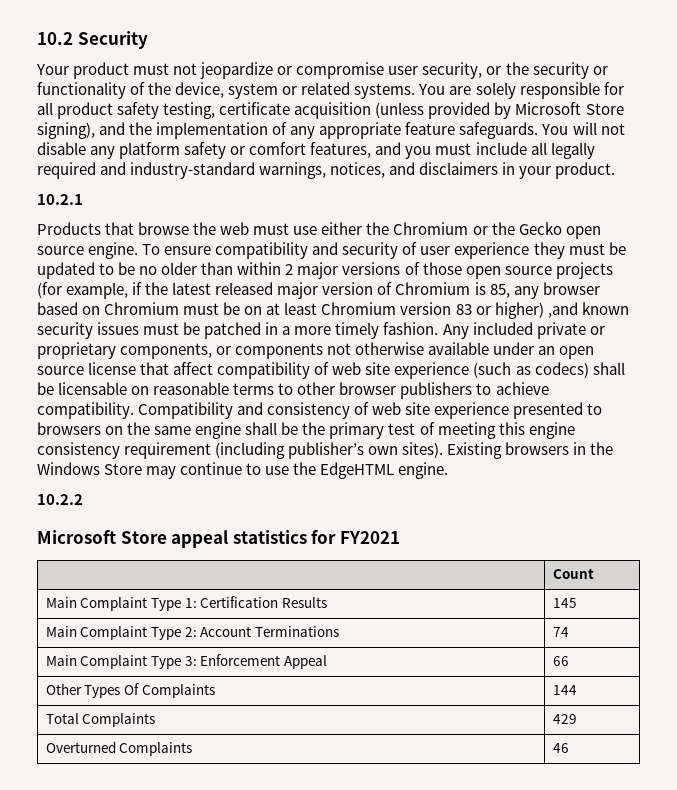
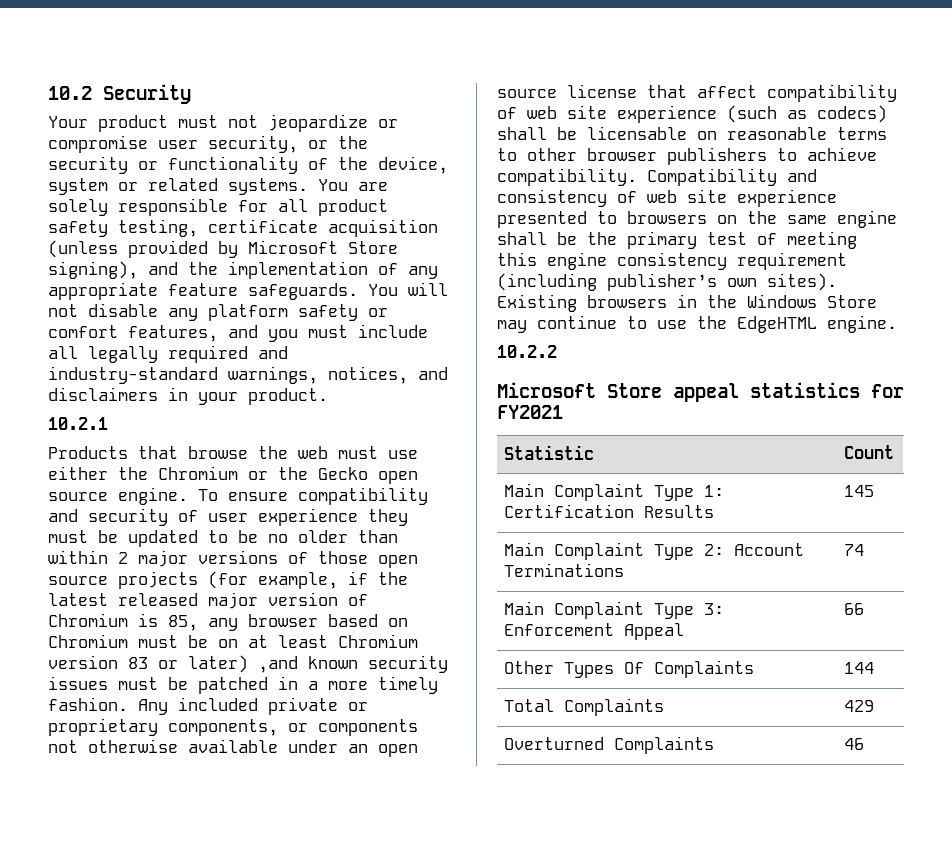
- To ensure compatibility and security of user experience they must be updated to be no older than within 2 major versions of those open source projects (for example, if the latest released major version of Chromium is 85, any browser based on Chromium must be on at least Chromium version 83 or higher) ,and known security issues must be patched in a more timely fashion.
+ To ensure compatibility and security of user experience they must be updated to be no older than within 2 major versions of those open source projects (for example, if the latest released major version of Chromium is 85, any browser based on Chromium must be on at least Chromium version 83 or later) ,and known security issues must be patched in a more timely fashion.
- | Count
+ Statistic | Count

